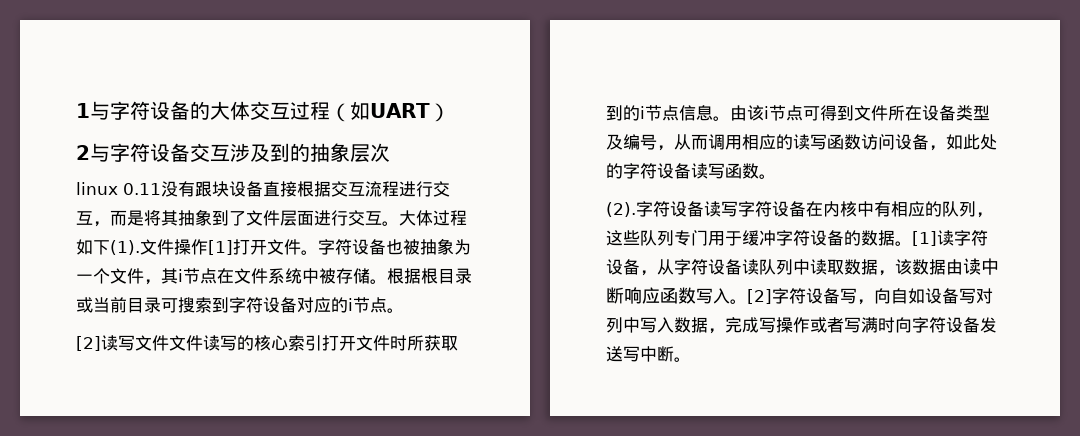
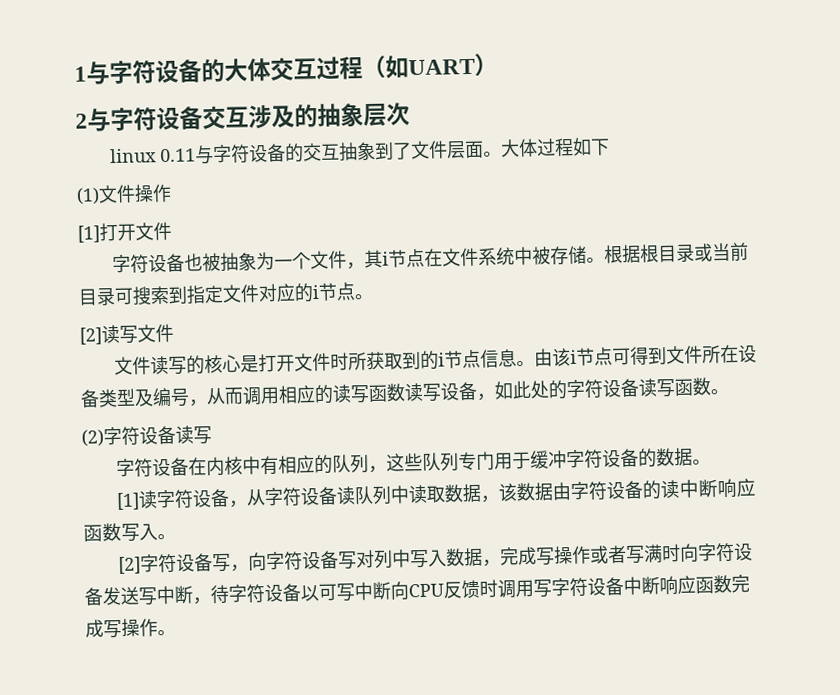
- 2与字符设备交互涉及到的抽象层次
+ 2与字符设备交互涉及的抽象层次
- linux 0.11没有跟块设备直接根据交互流程进行交互，而是将其抽象到了文件层面进行交互。
+ linux 0.11与字符设备的交互抽象到了文件层面。
- 大体过程如下(1).文件操作[1]打开文件。字符设备也被抽象为一个文件，其i节点在文件系统中被存储。
+ 大体过程如下
+ (1)文件操作
+ [1]打开文件
+ 字符设备也被抽象为一个文件，其i节点在文件系统中被存储。
- 根据根目录或当前目录可搜索到字符设备对应的i节点。
+ 根据根目录或当前目录可搜索到指定文件对应的i节点。
- [2]读写文件文件读写的核心索引打开文件时所获取到的i节点信息。
+ [2]读写文件
+ 文件读写的核心是打开文件时所获取到的i节点信息。
- 由该i节点可得到文件所在设备类型及编号，从而调用相应的读写函数访问设备，如此处的字符设备读写函数。
+ 由该i节点可得到文件所在设备类型及编号，从而调用相应的读写函数读写设备，如此处的字符设备读写函数。
- (2).字符设备读写字符设备在内核中有相应的队列，这些队列专门用于缓冲字符设备的数据。[1]读字符设备，从字符设备读队列中读取数据，该数据由读中断响应函数写入。[2]字符设备写，向自如设备写对列中写入数据，完成写操作或者写满时向字符设备发送写中断。
+ (2)字符设备读写
+ 字符设备在内核中有相应的队列，这些队列专门用于缓冲字符设备的数据。
+ [1]读字符设备，从字符设备读队列中读取数据，该数据由字符设备的读中断响应函数写入。
+ [2]字符设备写，向字符设备写对列中写入数据，完成写操作或者写满时向字符设备发送写中断，待字符设备以可写中断向CPU反馈时调用写字符设备中断响应函数完成写操作。

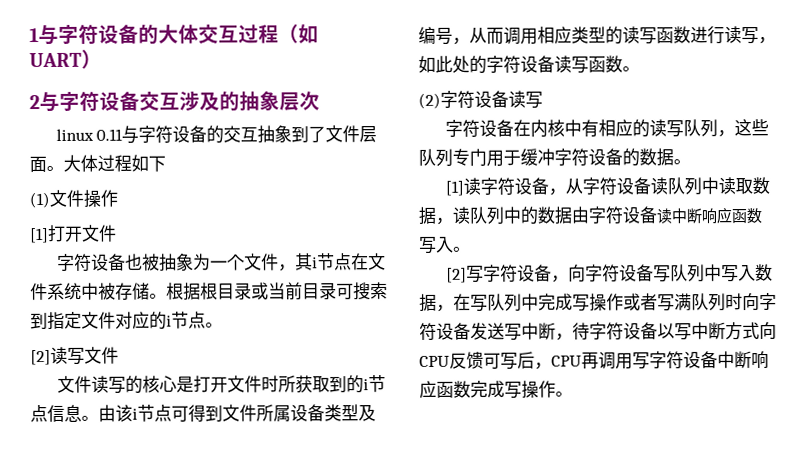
- 由该i节点可得到文件所在设备类型及编号，从而调用相应的读写函数读写设备，如此处的字符设备读写函数。
+ 由该i节点可得到文件所属设备类型及编号，从而调用相应类型的读写函数进行读写，如此处的字符设备读写函数。
- 字符设备在内核中有相应的队列，这些队列专门用于缓冲字符设备的数据。
+ 字符设备在内核中有相应的读写队列，这些队列专门用于缓冲字符设备的数据。
- [1]读字符设备，从字符设备读队列中读取数据，该数据由字符设备的读中断响应函数写入。
+ [1]读字符设备，从字符设备读队列中读取数据，读队列中的数据由字符设备读中断响应函数写入。
- [2]字符设备写，向字符设备写对列中写入数据，完成写操作或者写满时向字符设备发送写中断，待字符设备以可写中断向CPU反馈时调用写字符设备中断响应函数完成写操作。
+ [2]写字符设备，向字符设备写队列中写入数据，在写队列中完成写操作或者写满队列时向字符设备发送写中断，待字符设备以写中断方式向CPU反馈可写后，CPU再调用写字符设备中断响应函数完成写操作。

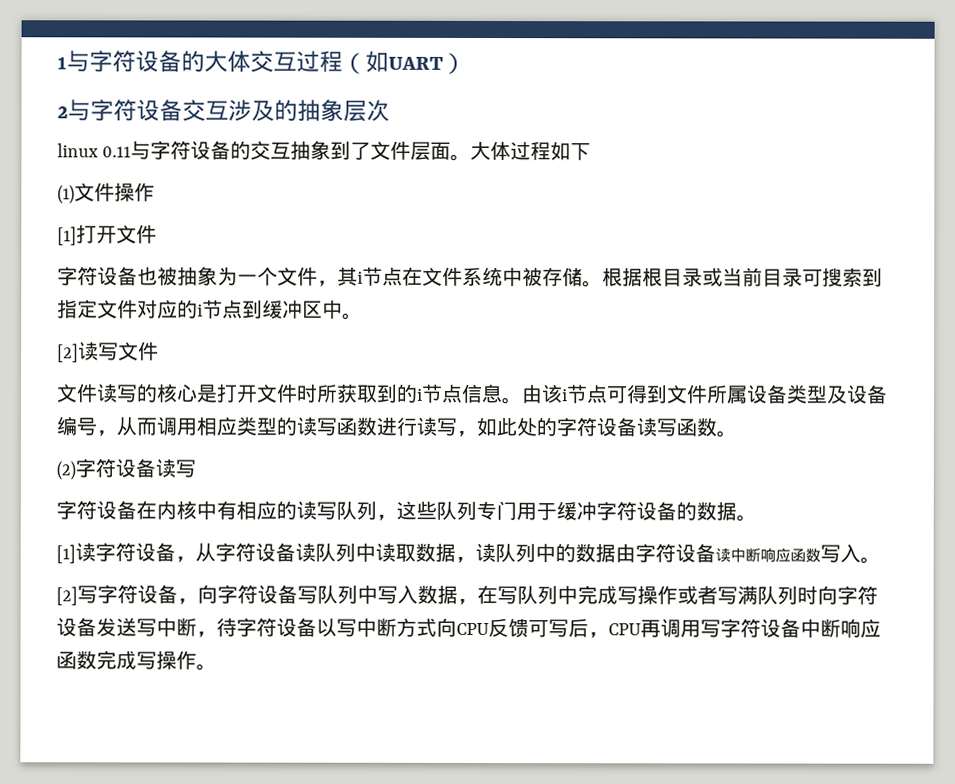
- 根据根目录或当前目录可搜索到指定文件对应的i节点。
+ 根据根目录或当前目录可搜索到指定文件对应的i节点到缓冲区中。
- 由该i节点可得到文件所属设备类型及编号，从而调用相应类型的读写函数进行读写，如此处的字符设备读写函数。
+ 由该i节点可得到文件所属设备类型及设备编号，从而调用相应类型的读写函数进行读写，如此处的字符设备读写函数。

